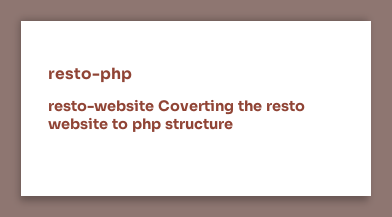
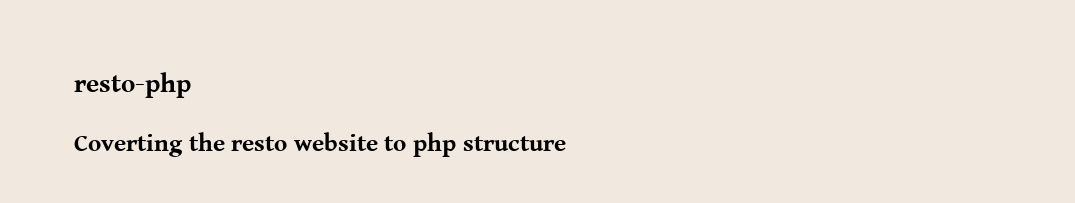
- resto-website Coverting the resto website to php structure
+ Coverting the resto website to php structure

